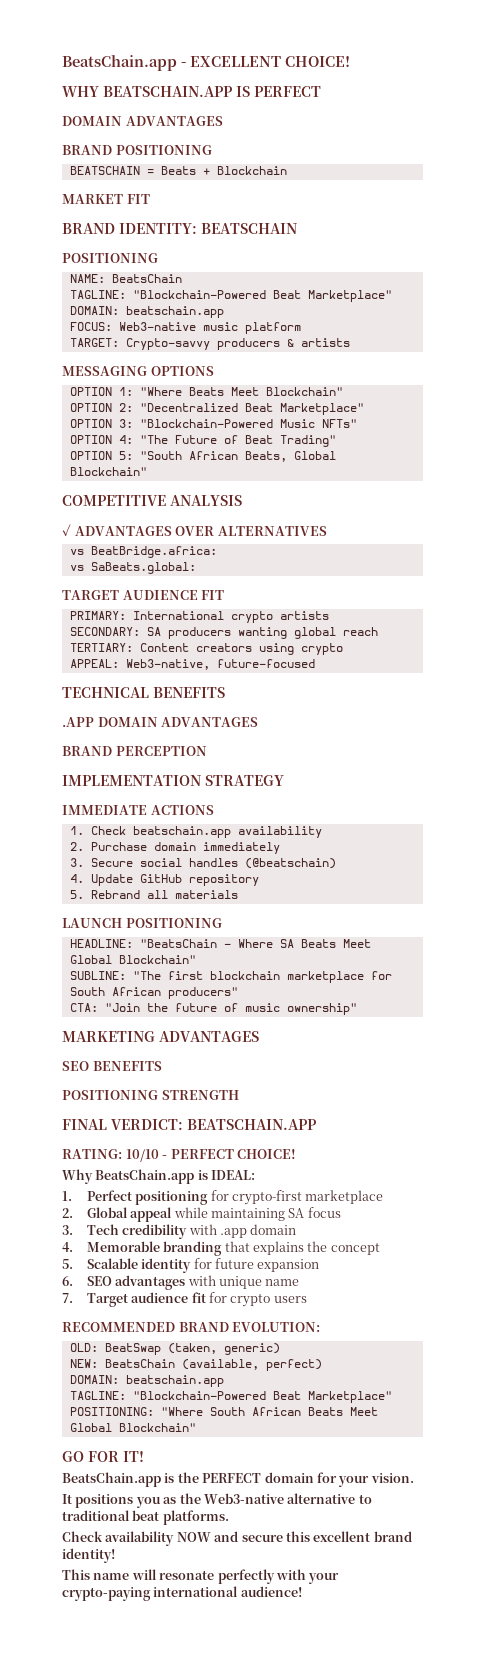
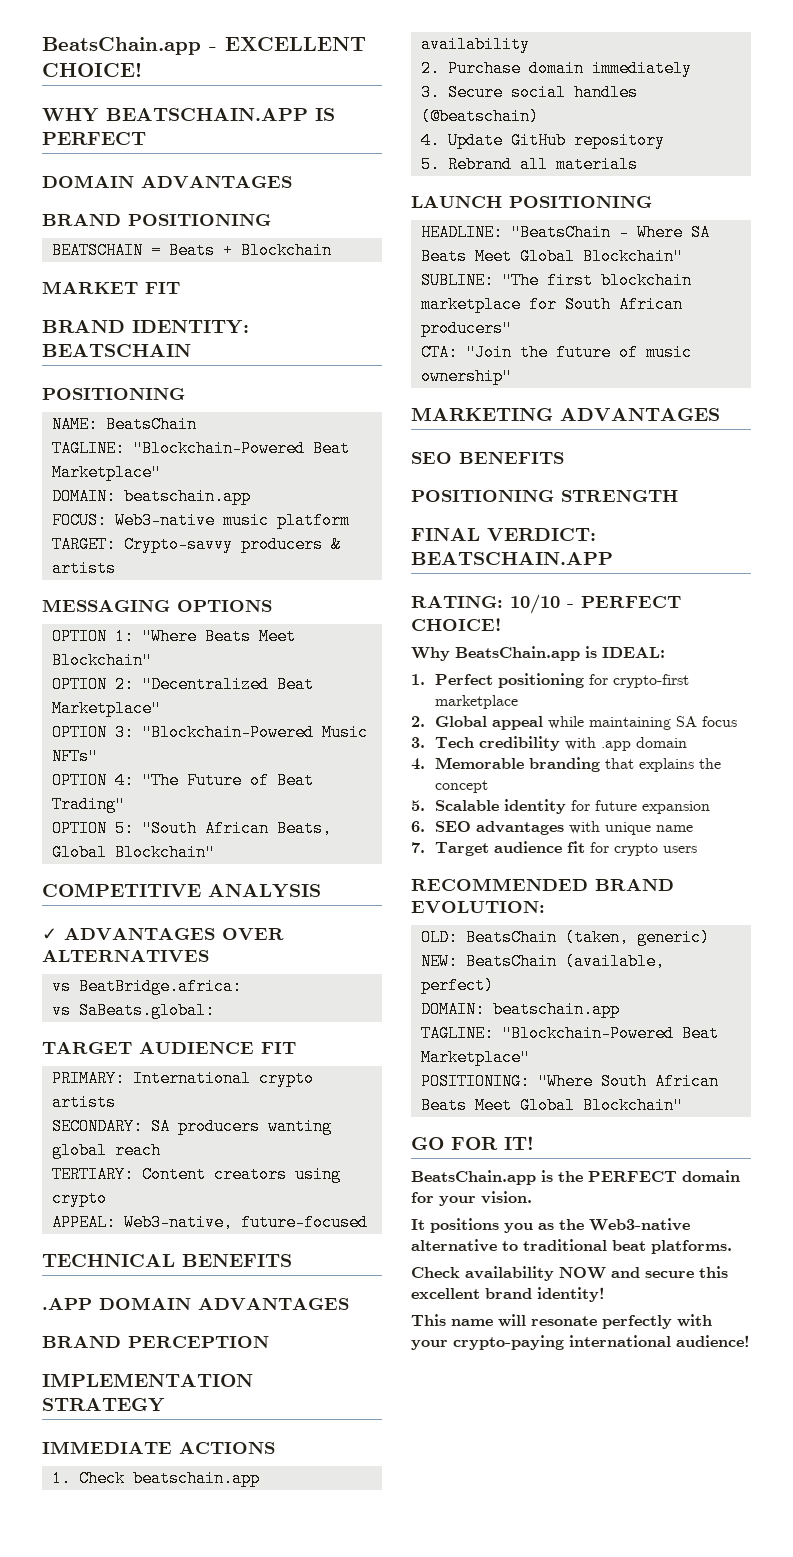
- OLD: BeatSwap (taken, generic)
+ OLD: BeatsChain (taken, generic)

